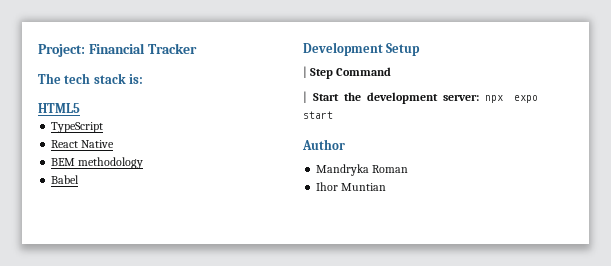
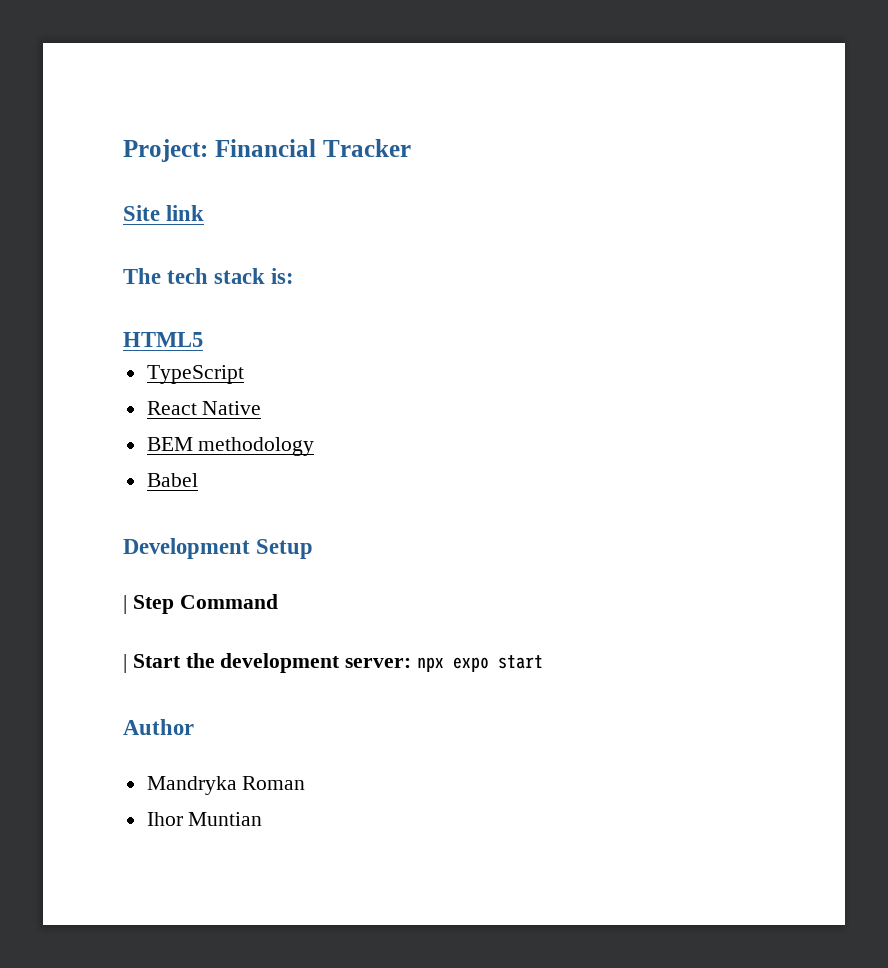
+ Site link

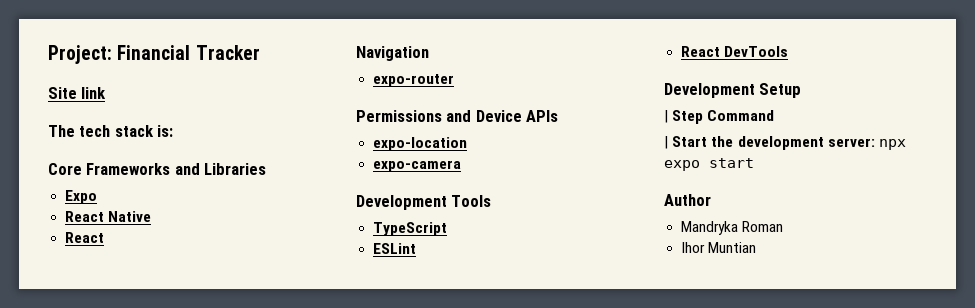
- HTML5
+ Core Frameworks and Libraries
+ Expo
+ React Native
+ React
+ Navigation
+ expo-router
+ Permissions and Device APIs
+ expo-location
+ expo-camera
+ Development Tools
  TypeScript
- React Native
- BEM methodology
- Babel
+ ESLint
+ React DevTools

